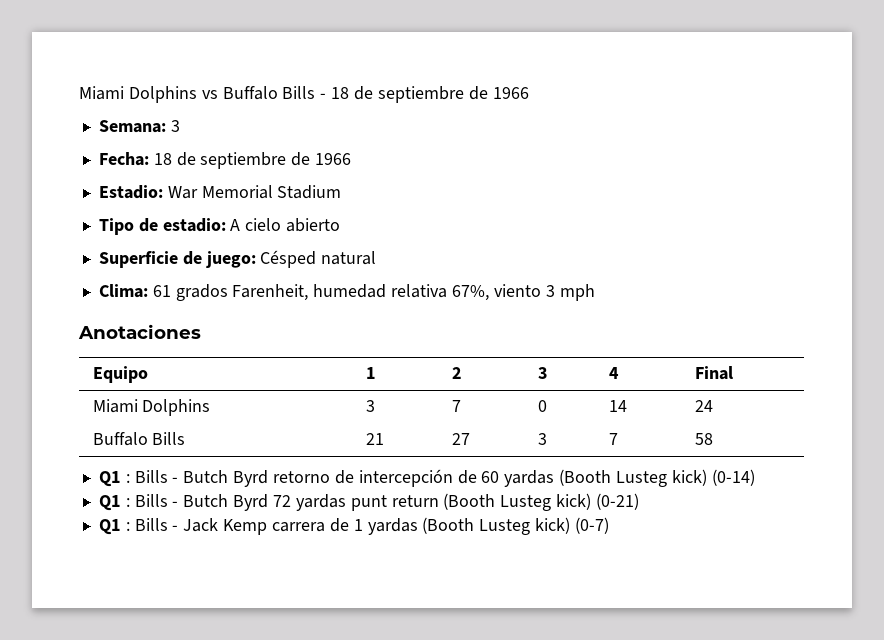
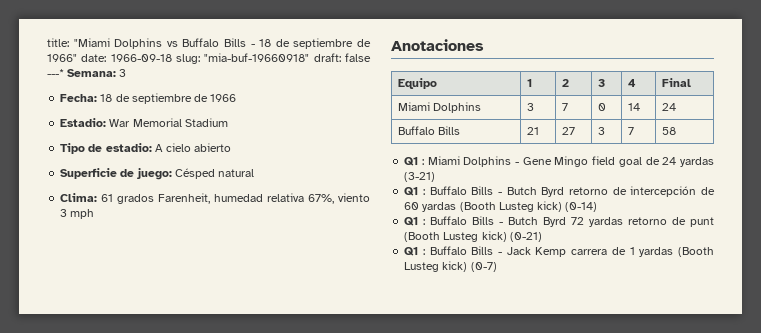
- Miami Dolphins vs Buffalo Bills - 18 de septiembre de 1966
- Semana: 3
+ title: "Miami Dolphins vs Buffalo Bills - 18 de septiembre de 1966" date: 1966-09-18 slug: "mia-buf-19660918" draft: false ---* Semana: 3
- Q1 : Bills - Butch Byrd retorno de intercepción de 60 yardas (Booth Lusteg kick) (0-14)
+ Q1 : Miami Dolphins - Gene Mingo field goal de 24 yardas (3-21)
+ Q1 : Buffalo Bills - Butch Byrd retorno de intercepción de 60 yardas (Booth Lusteg kick) (0-14)
- Q1 : Bills - Butch Byrd 72 yardas punt return (Booth Lusteg kick) (0-21)
+ Q1 : Buffalo Bills - Butch Byrd 72 yardas retorno de punt (Booth Lusteg kick) (0-21)
- Q1 : Bills - Jack Kemp carrera de 1 yardas (Booth Lusteg kick) (0-7)
+ Q1 : Buffalo Bills - Jack Kemp carrera de 1 yardas (Booth Lusteg kick) (0-7)

